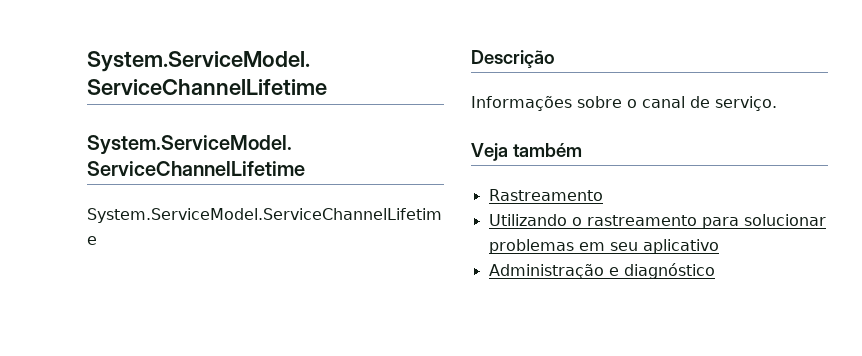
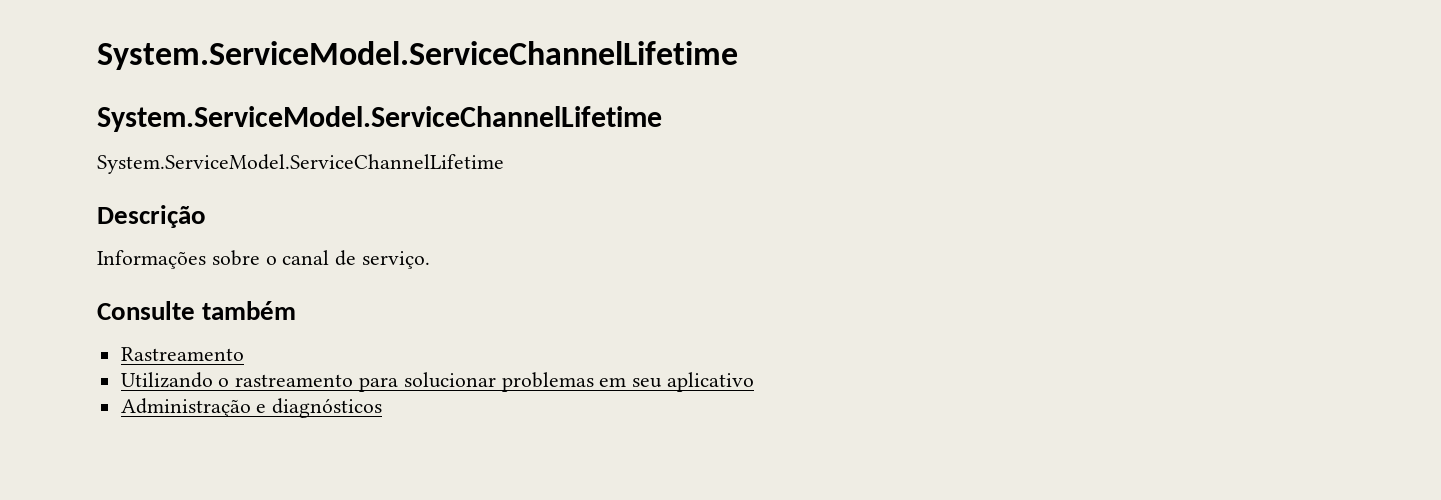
- Veja também
+ Consulte também
- Administração e diagnóstico
+ Administração e diagnósticos

